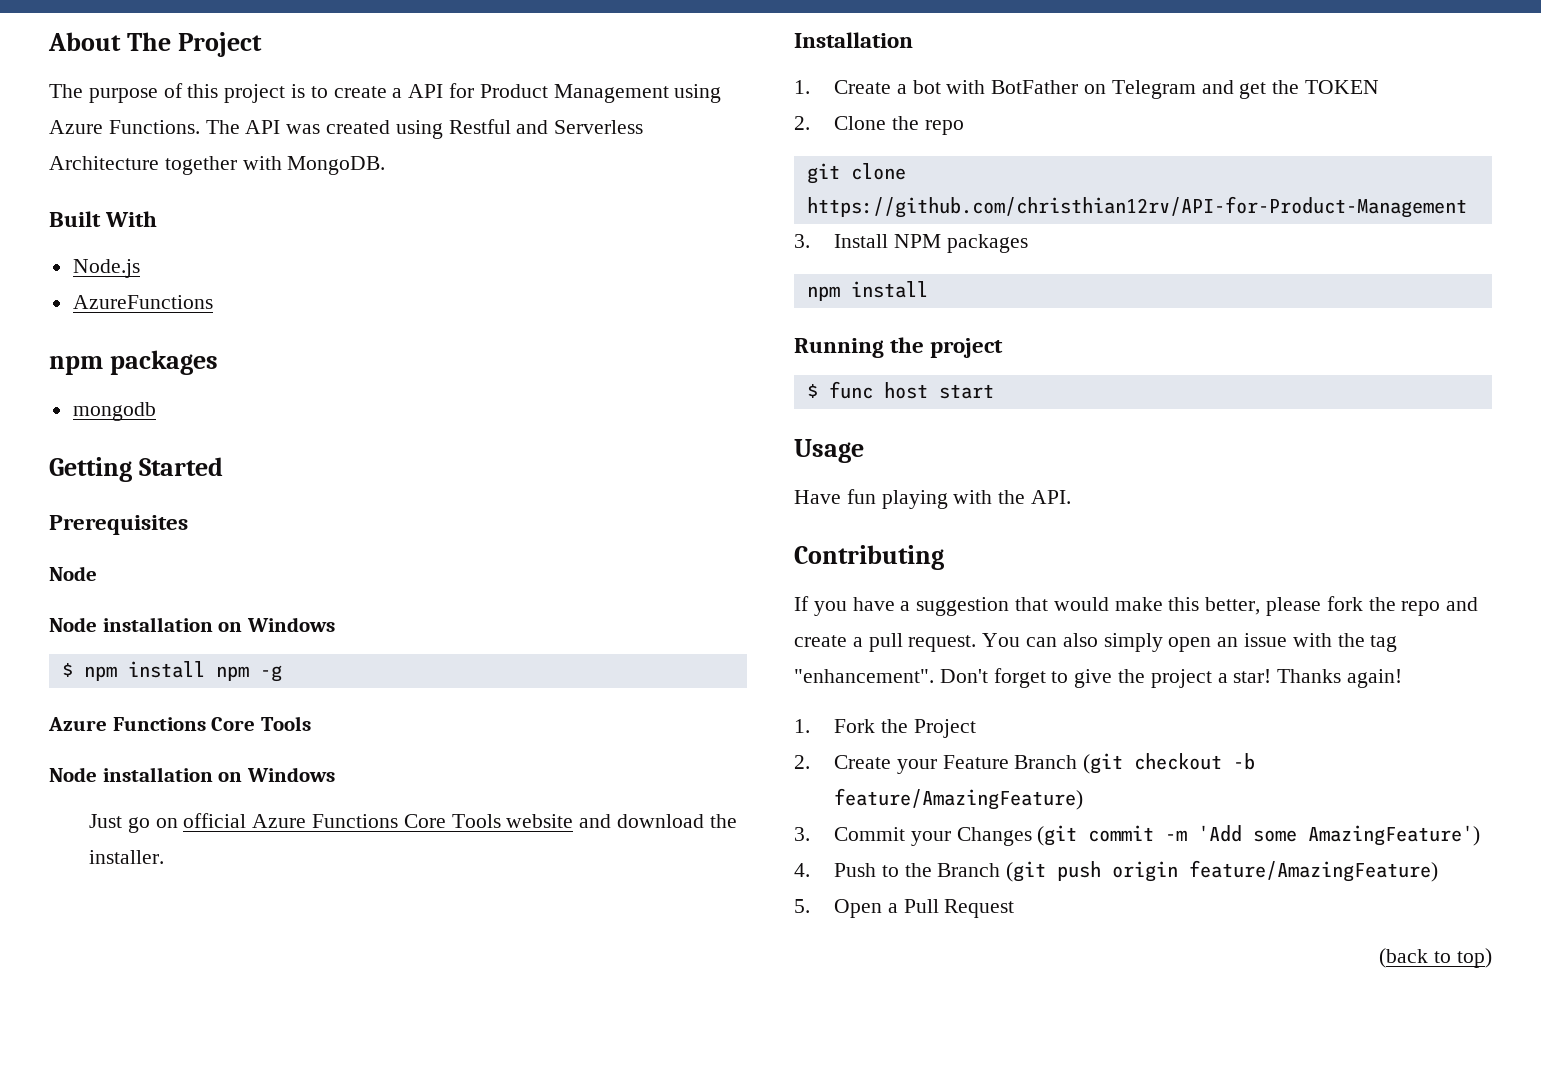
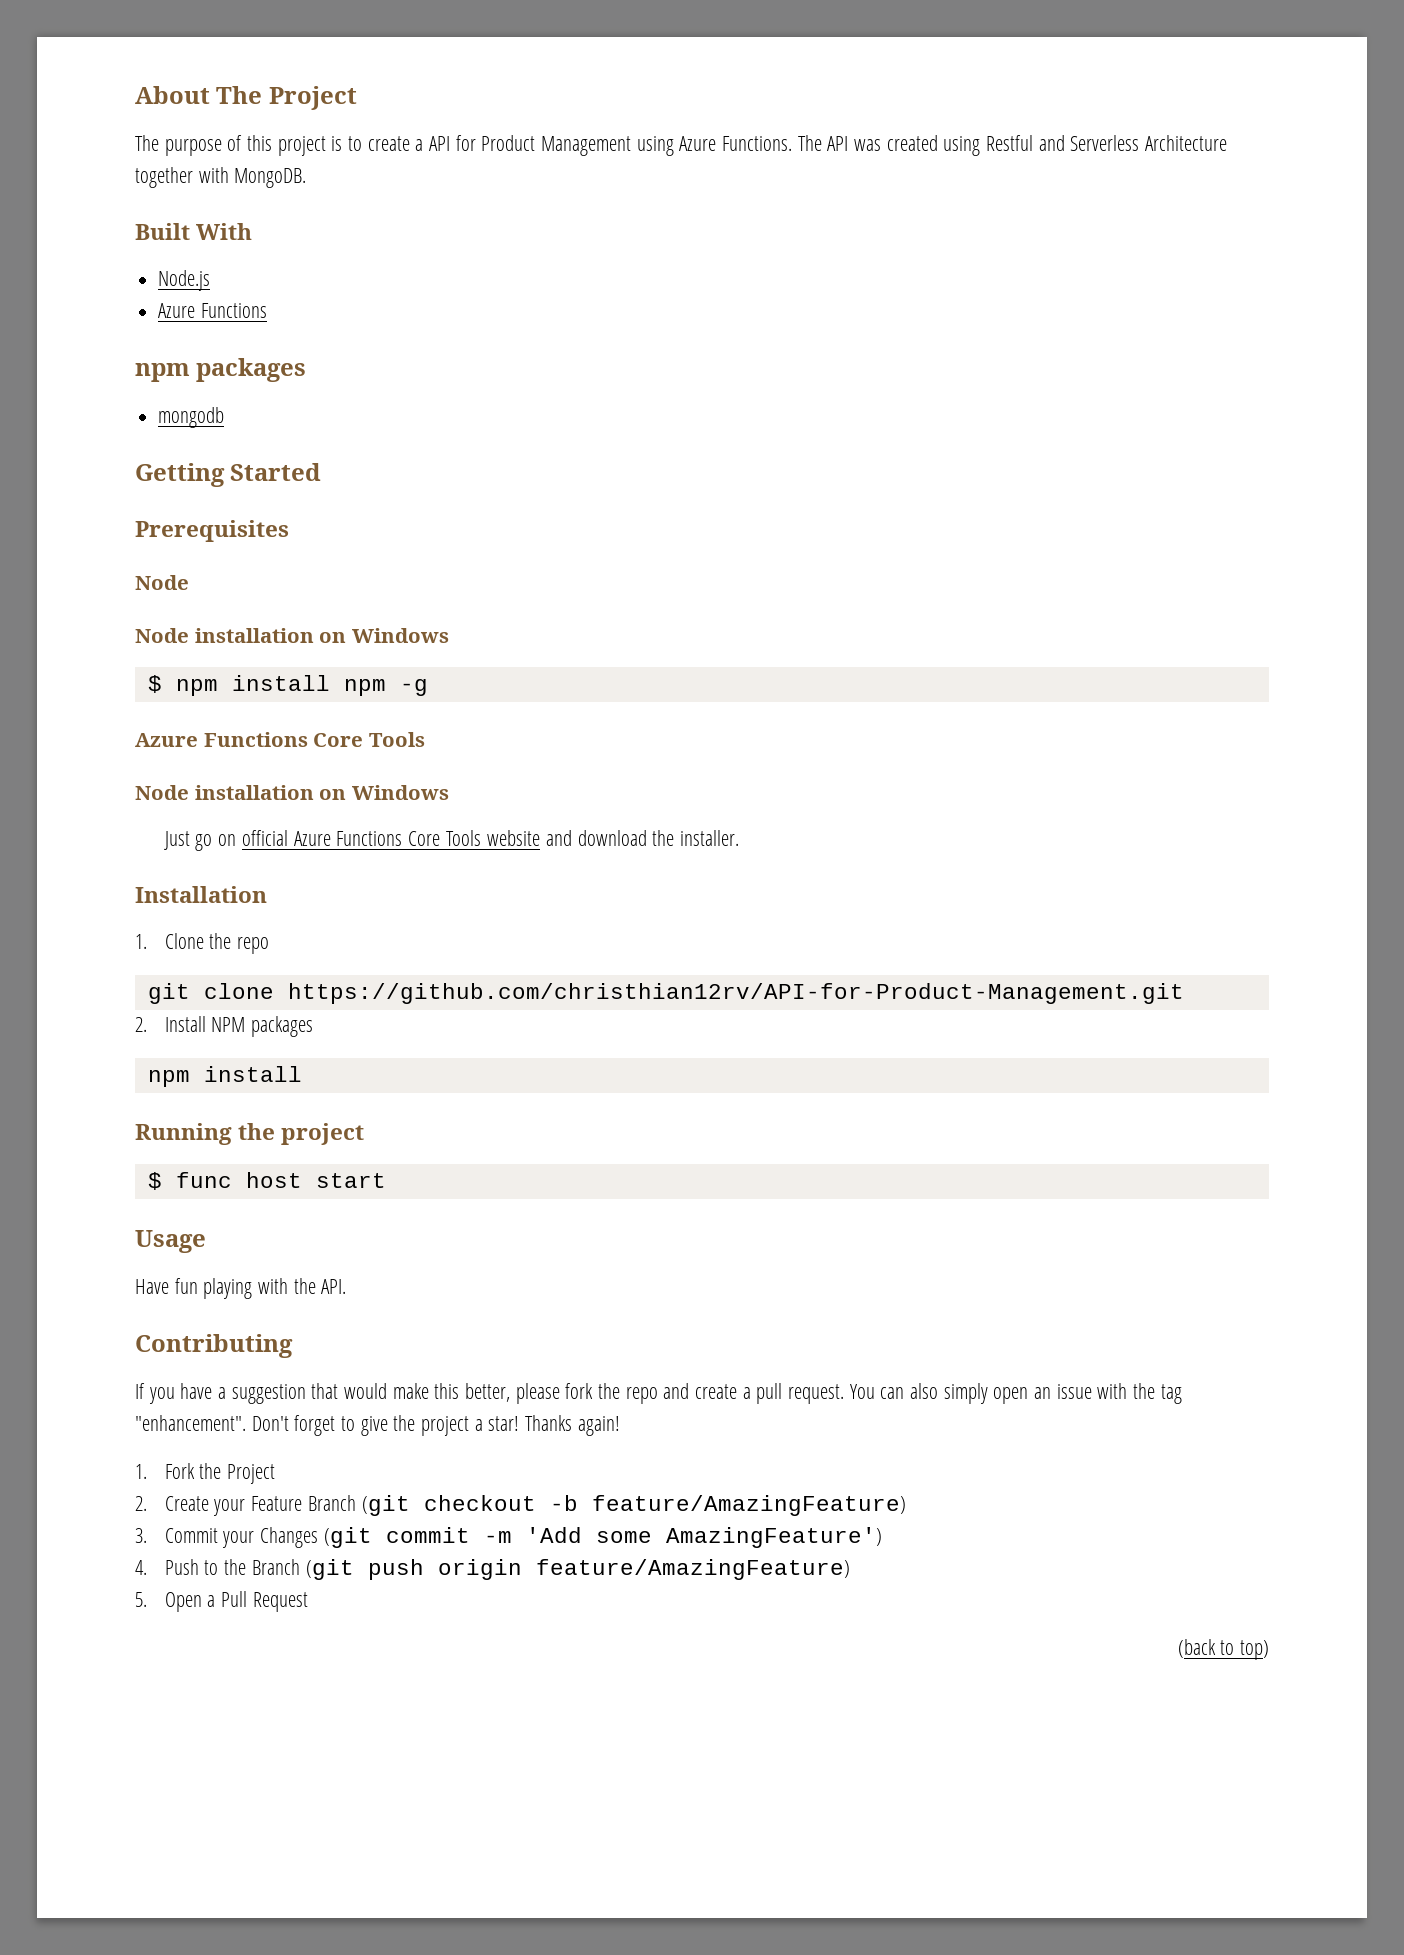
  Node.js
- AzureFunctions
+ Azure Functions
- 1. Create a bot with BotFather on Telegram and get the TOKEN
- 2. Clone the repo
+ 1. Clone the repo
- git clone https://github.com/christhian12rv/API-for-Product-Management
- 3. Install NPM packages
+ git clone https://github.com/christhian12rv/API-for-Product-Management.git
+ 2. Install NPM packages

